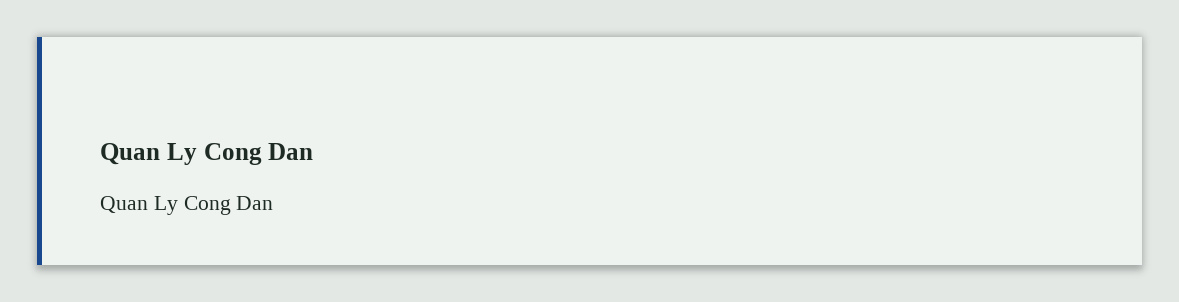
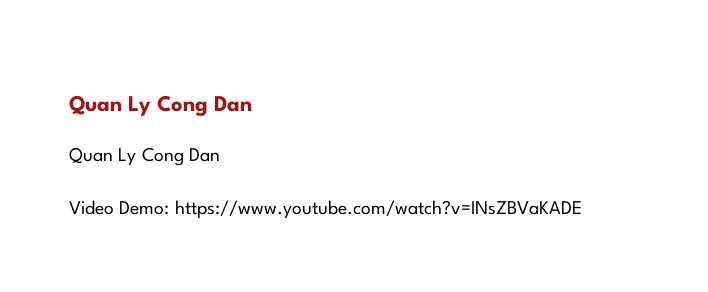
+ Video Demo: https://www.youtube.com/watch?v=INsZBVaKADE

